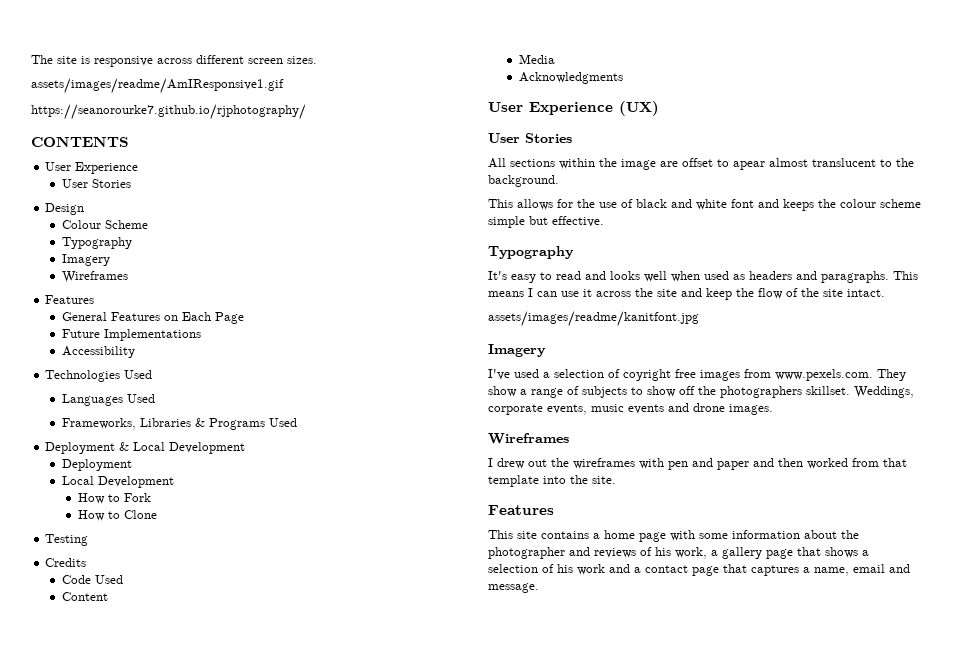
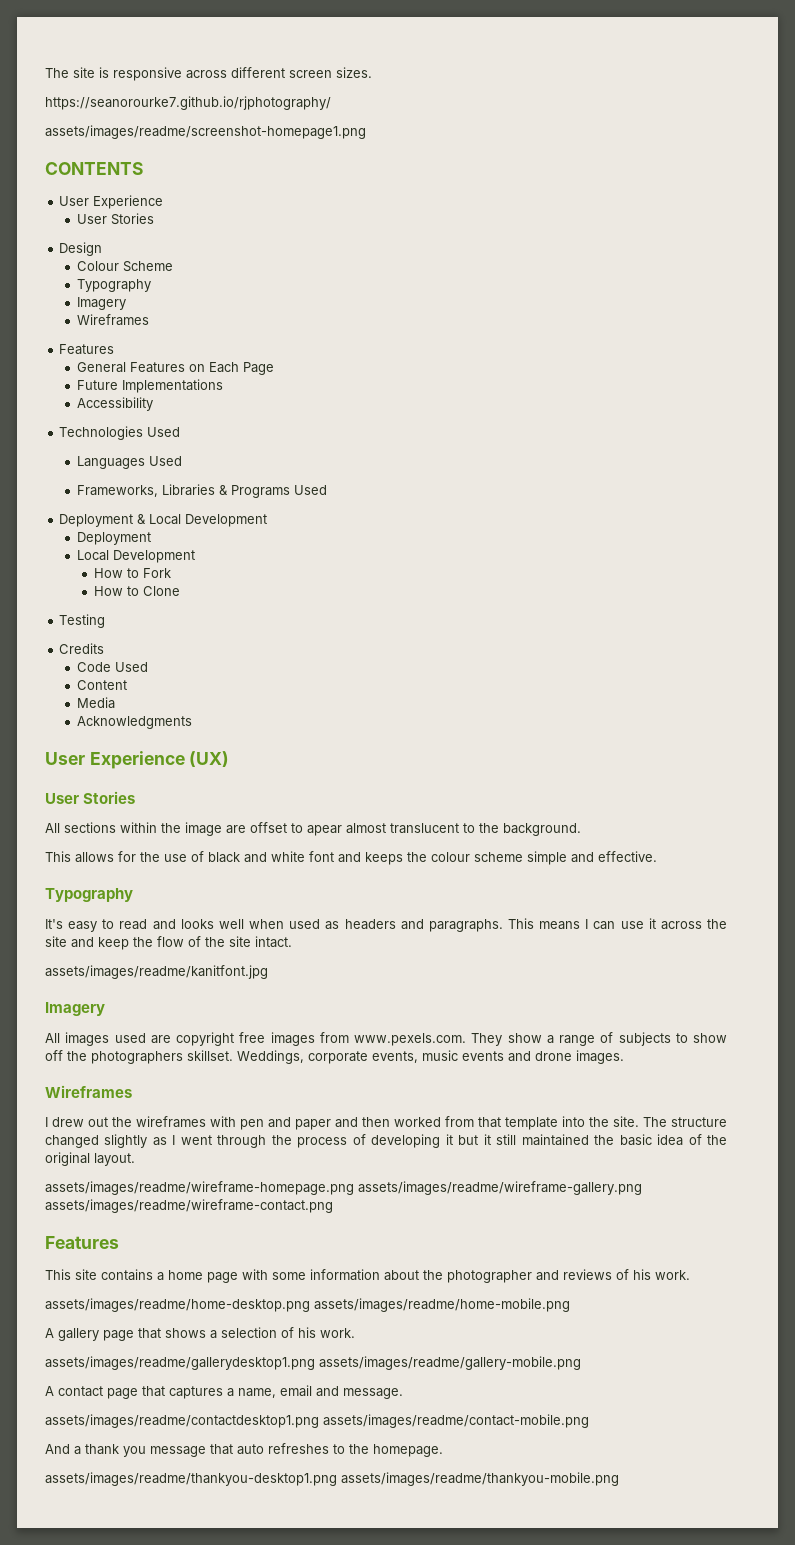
- assets/images/readme/AmIResponsive1.gif
  https://seanorourke7.github.io/rjphotography/
+ assets/images/readme/screenshot-homepage1.png
- This allows for the use of black and white font and keeps the colour scheme simple but effective.
+ This allows for the use of black and white font and keeps the colour scheme simple and effective.
- I've used a selection of coyright free images from www.pexels.com. They show a range of subjects to show off the photographers skillset.
+ All images used are copyright free images from www.pexels.com. They show a range of subjects to show off the photographers skillset.
+ The structure changed slightly as I went through the process of developing it but it still maintained the basic idea of the original layout.
+ assets/images/readme/wireframe-homepage.png assets/images/readme/wireframe-gallery.png assets/images/readme/wireframe-contact.png
- This site contains a home page with some information about the photographer and reviews of his work, a gallery page that shows a selection of his work and a contact page that captures a name, email and message.
+ This site contains a home page with some information about the photographer and reviews of his work.
+ assets/images/readme/home-desktop.png assets/images/readme/home-mobile.png
+ A gallery page that shows a selection of his work.
+ assets/images/readme/gallerydesktop1.png assets/images/readme/gallery-mobile.png
+ A contact page that captures a name, email and message.
+ assets/images/readme/contactdesktop1.png assets/images/readme/contact-mobile.png
+ And a thank you message that auto refreshes to the homepage.
+ assets/images/readme/thankyou-desktop1.png assets/images/readme/thankyou-mobile.png

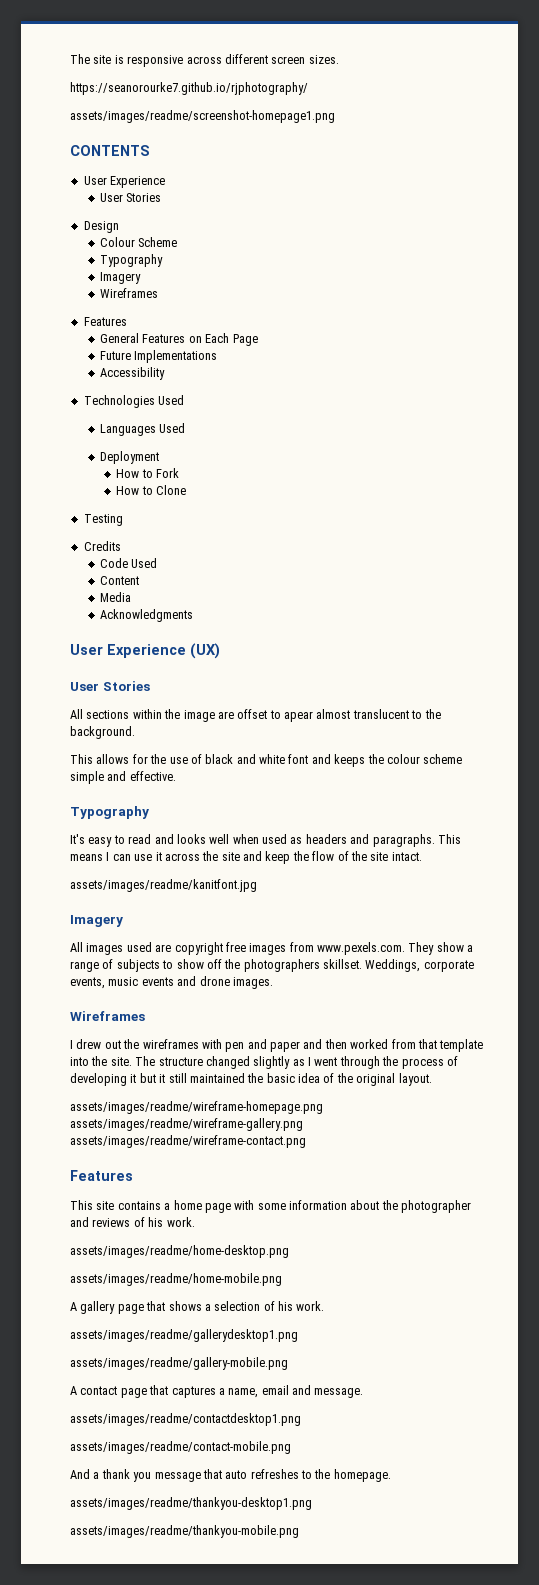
- Frameworks, Libraries & Programs Used
- Deployment & Local Development
  Deployment
- Local Development
- assets/images/readme/home-desktop.png assets/images/readme/home-mobile.png
+ assets/images/readme/home-desktop.png
+ assets/images/readme/home-mobile.png
- assets/images/readme/gallerydesktop1.png assets/images/readme/gallery-mobile.png
+ assets/images/readme/gallerydesktop1.png
+ assets/images/readme/gallery-mobile.png
- assets/images/readme/contactdesktop1.png assets/images/readme/contact-mobile.png
+ assets/images/readme/contactdesktop1.png
+ assets/images/readme/contact-mobile.png
- assets/images/readme/thankyou-desktop1.png assets/images/readme/thankyou-mobile.png
+ assets/images/readme/thankyou-desktop1.png
+ assets/images/readme/thankyou-mobile.png

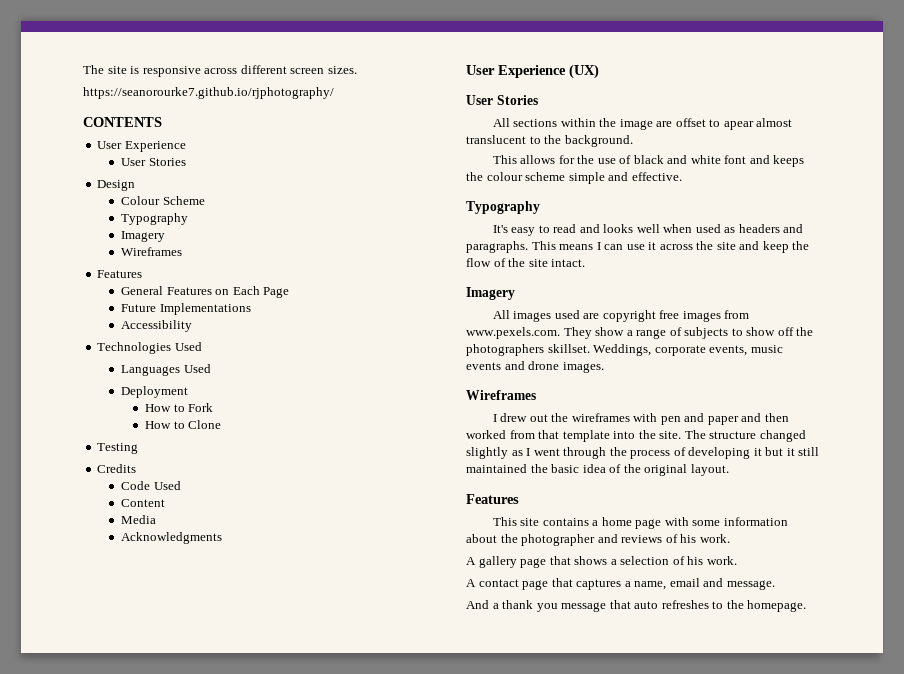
- assets/images/readme/screenshot-homepage1.png
- assets/images/readme/kanitfont.jpg
- assets/images/readme/wireframe-homepage.png assets/images/readme/wireframe-gallery.png assets/images/readme/wireframe-contact.png
- assets/images/readme/home-desktop.png
- assets/images/readme/home-mobile.png
- assets/images/readme/gallerydesktop1.png
- assets/images/readme/gallery-mobile.png
- assets/images/readme/contactdesktop1.png
- assets/images/readme/contact-mobile.png
- assets/images/readme/thankyou-desktop1.png
- assets/images/readme/thankyou-mobile.png

